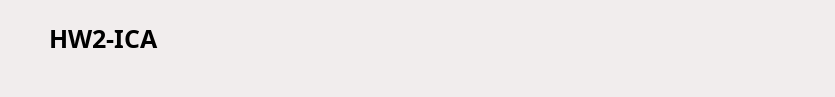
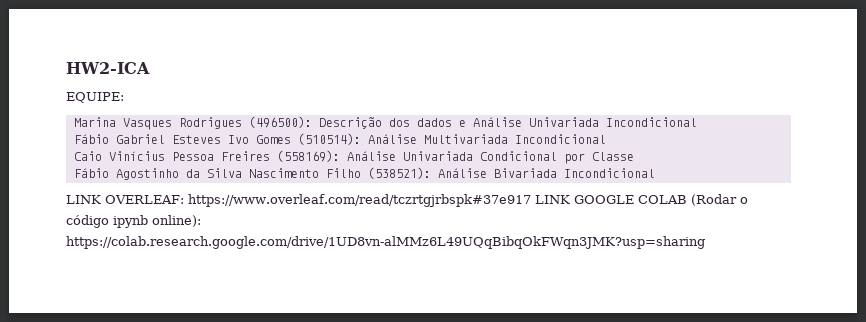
+ EQUIPE:
+ Marina Vasques Rodrigues (496500): Descrição dos dados e Análise Univariada Incondicional
+ Fábio Gabriel Esteves Ivo Gomes (510514): Análise Multivariada Incondicional
+ Caio Vinícius Pessoa Freires (558169): Análise Univariada Condicional por Classe
+ Fábio Agostinho da Silva Nascimento Filho (538521): Análise Bivariada Incondicional
+ LINK OVERLEAF: https://www.overleaf.com/read/tczrtgjrbspk#37e917 LINK GOOGLE COLAB (Rodar o código ipynb online): https://colab.research.google.com/drive/1UD8vn-alMMz6L49UQqBibqOkFWqn3JMK?usp=sharing

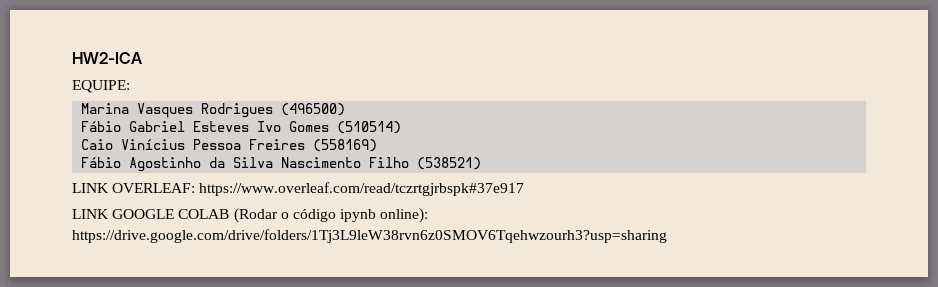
- Marina Vasques Rodrigues (496500): Descrição dos dados e Análise Univariada Incondicional
+ Marina Vasques Rodrigues (496500)
- Fábio Gabriel Esteves Ivo Gomes (510514): Análise Multivariada Incondicional
+ Fábio Gabriel Esteves Ivo Gomes (510514)
- Caio Vinícius Pessoa Freires (558169): Análise Univariada Condicional por Classe
+ Caio Vinícius Pessoa Freires (558169)
- Fábio Agostinho da Silva Nascimento Filho (538521): Análise Bivariada Incondicional
+ Fábio Agostinho da Silva Nascimento Filho (538521)
- LINK OVERLEAF: https://www.overleaf.com/read/tczrtgjrbspk#37e917 LINK GOOGLE COLAB (Rodar o código ipynb online): https://colab.research.google.com/drive/1UD8vn-alMMz6L49UQqBibqOkFWqn3JMK?usp=sharing
+ LINK OVERLEAF: https://www.overleaf.com/read/tczrtgjrbspk#37e917
+ LINK GOOGLE COLAB (Rodar o código ipynb online): https://drive.google.com/drive/folders/1Tj3L9leW38rvn6z0SMOV6Tqehwzourh3?usp=sharing

